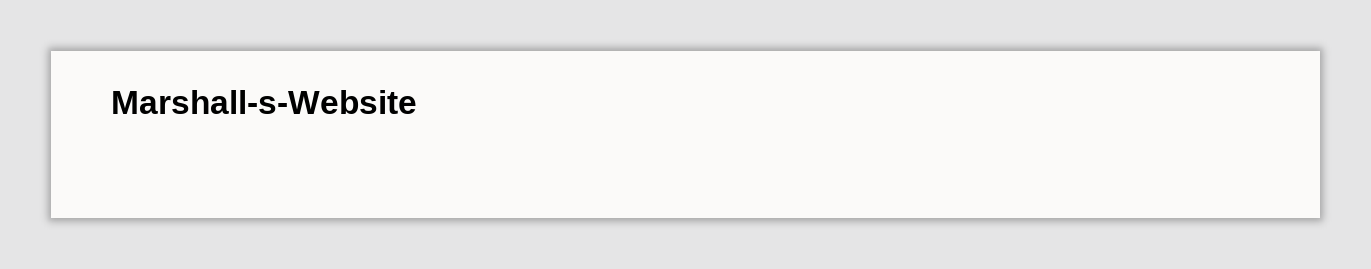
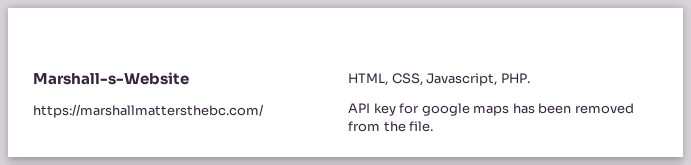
+ https://marshallmattersthebc.com/
+ HTML, CSS, Javascript, PHP.
+ API key for google maps has been removed from the file.

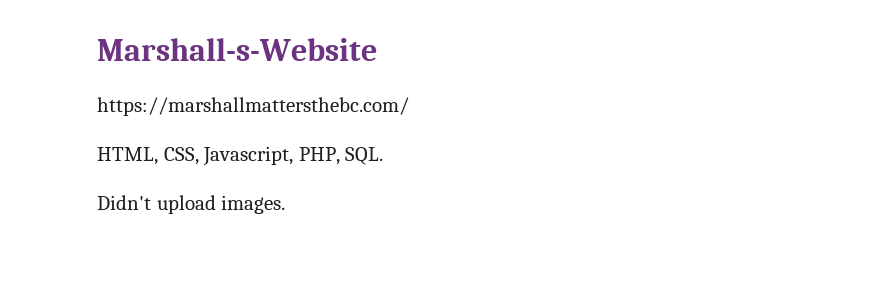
- HTML, CSS, Javascript, PHP.
- API key for google maps has been removed from the file.
+ HTML, CSS, Javascript, PHP, SQL.
+ Didn't upload images.

